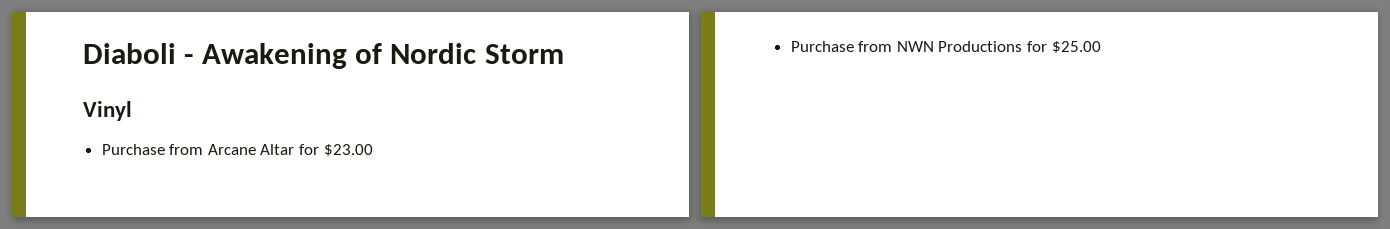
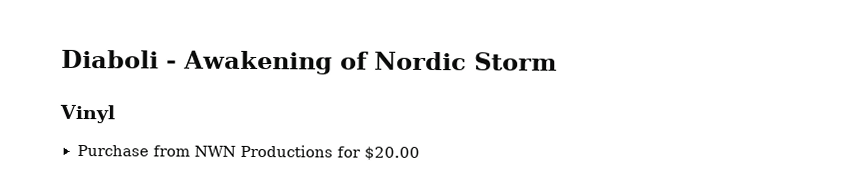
- Purchase from Arcane Altar for $23.00
- Purchase from NWN Productions for $25.00
+ Purchase from NWN Productions for $20.00

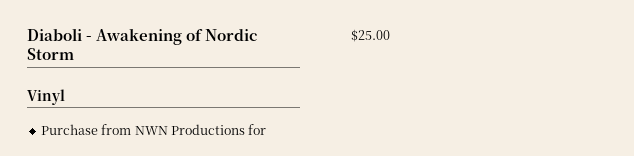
- Purchase from NWN Productions for $20.00
+ Purchase from NWN Productions for $25.00

